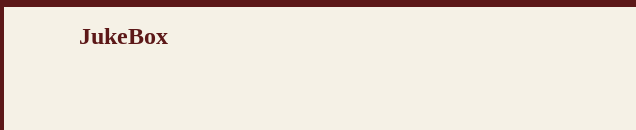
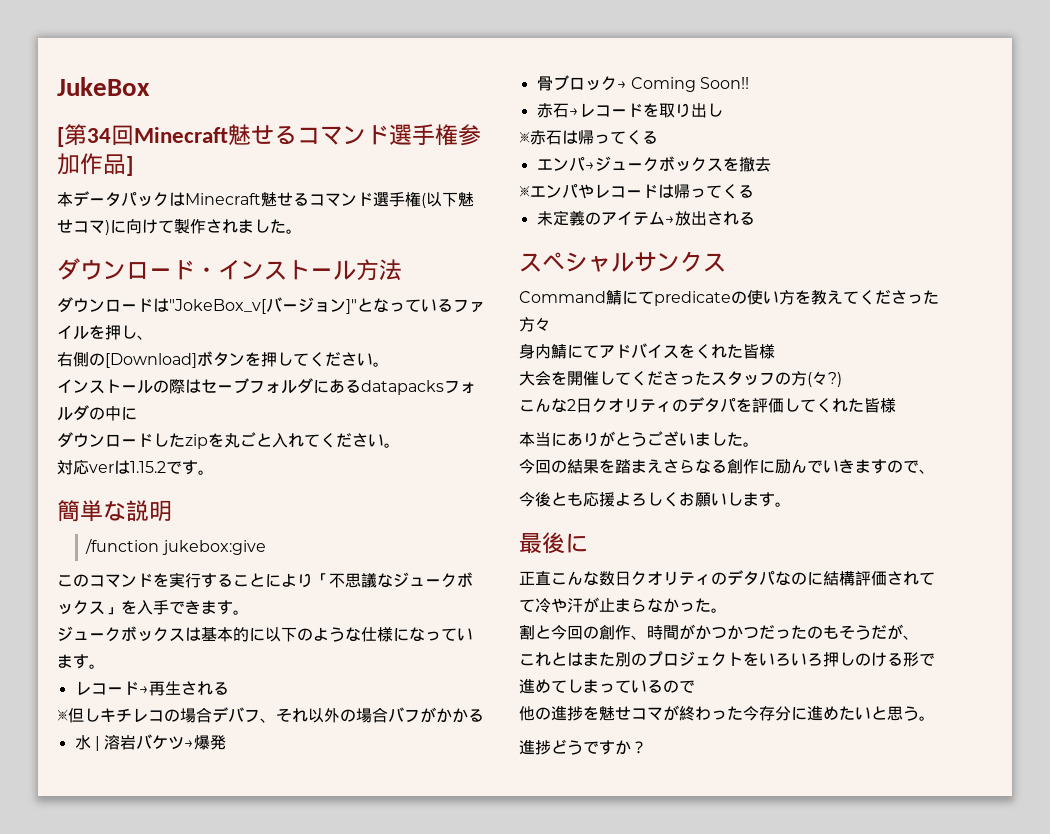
+ [第34回Minecraft魅せるコマンド選手権参加作品]
+ 本データパックはMinecraft魅せるコマンド選手権(以下魅せコマ)に向けて製作されました。
+ ダウンロード・インストール方法
+ ダウンロードは"JokeBox_v[バージョン]"となっているファイルを押し、
+ 右側の[Download]ボタンを押してください。
+ インストールの際はセーブフォルダにあるdatapacksフォルダの中に
+ ダウンロードしたzipを丸ごと入れてください。
+ 対応verは1.15.2です。
+ 簡単な説明
+ /function jukebox:give
+ このコマンドを実行することにより「不思議なジュークボックス」を入手できます。
+ ジュークボックスは基本的に以下のような仕様になっています。
+ レコード→再生される
+ ※但しキチレコの場合デバフ、それ以外の場合バフがかかる
+ 水 | 溶岩バケツ→爆発
+ 骨ブロック→ Coming Soon!!
+ 赤石→レコードを取り出し
+ ※赤石は帰ってくる
+ エンパ→ジュークボックスを撤去
+ ※エンパやレコードは帰ってくる
+ 未定義のアイテム→放出される
+ スペシャルサンクス
+ Command鯖にてpredicateの使い方を教えてくださった方々
+ 身内鯖にてアドバイスをくれた皆様
+ 大会を開催してくださったスタッフの方(々?)
+ こんな2日クオリティのデタパを評価してくれた皆様
+ 本当にありがとうございました。
+ 今回の結果を踏まえさらなる創作に励んでいきますので、
+ 今後とも応援よろしくお願いします。
+ 最後に
+ 正直こんな数日クオリティのデタパなのに結構評価されてて冷や汗が止まらなかった。
+ 割と今回の創作、時間がかつかつだったのもそうだが、
+ これとはまた別のプロジェクトをいろいろ押しのける形で進めてしまっているので
+ 他の進捗を魅せコマが終わった今存分に進めたいと思う。
+ 進捗どうですか？

